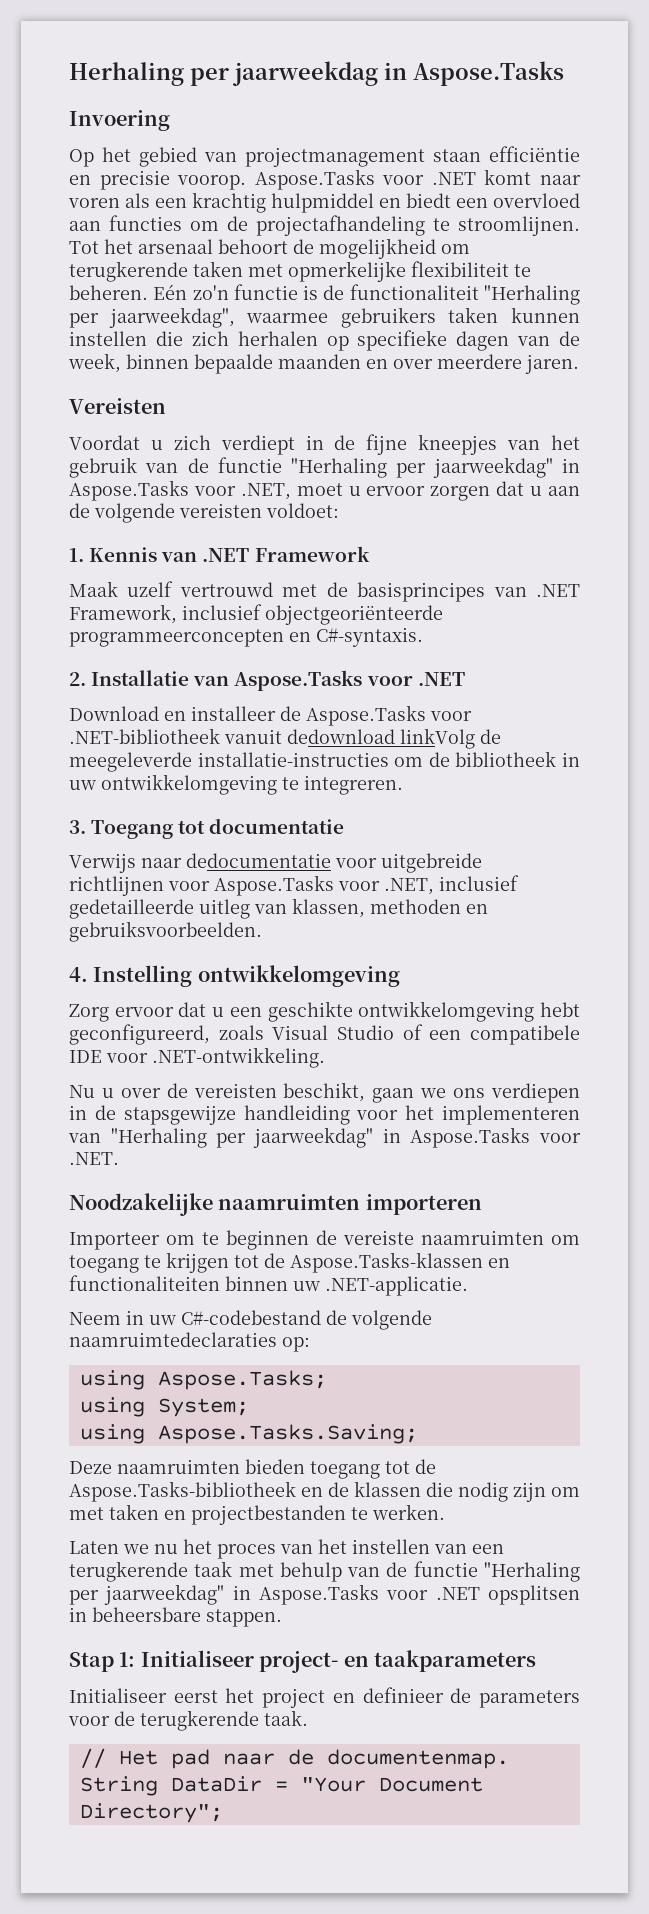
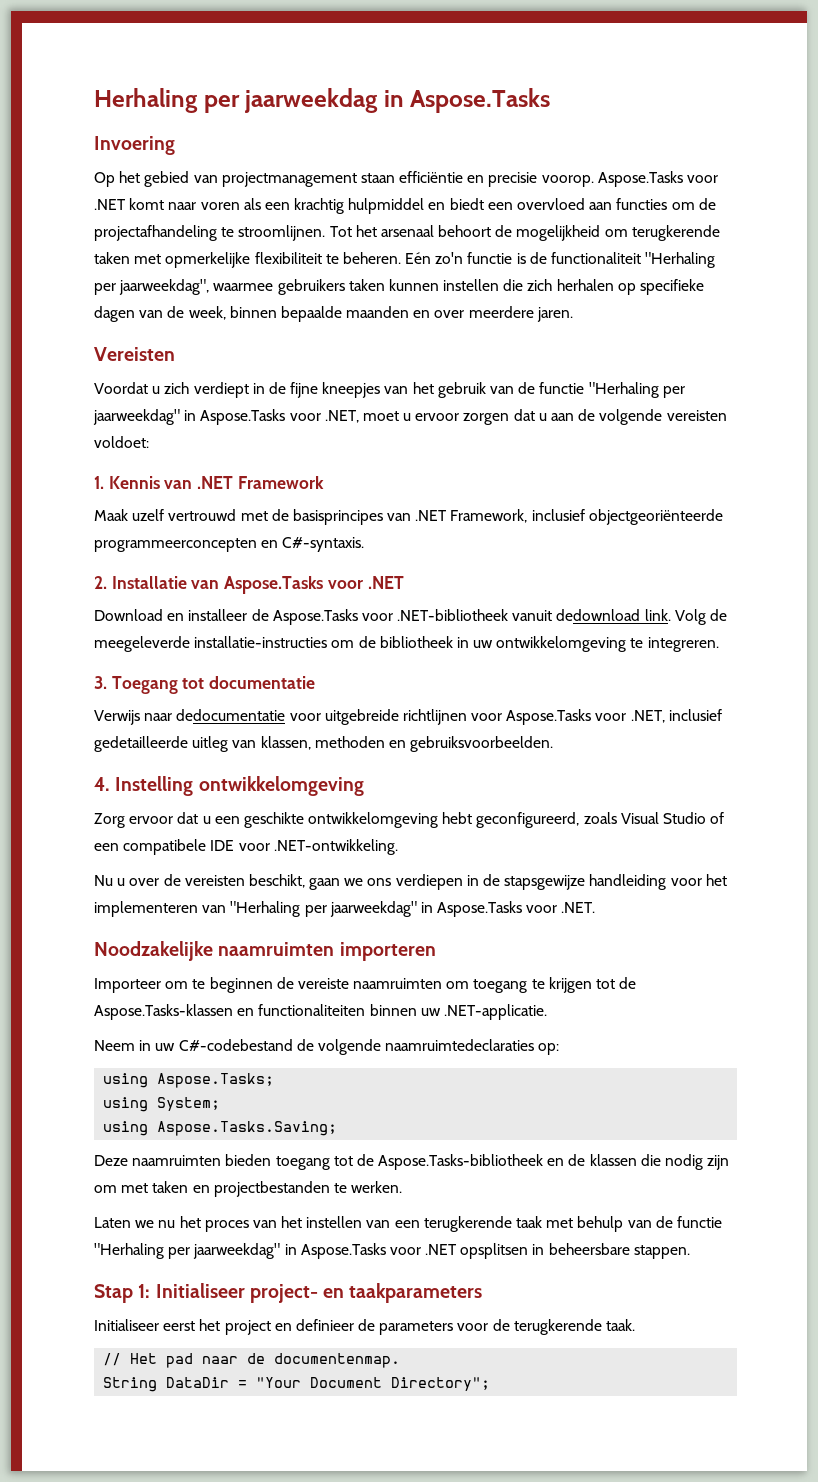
- Download en installeer de Aspose.Tasks voor .NET-bibliotheek vanuit dedownload linkVolg de meegeleverde installatie-instructies om de bibliotheek in uw ontwikkelomgeving te integreren.
+ Download en installeer de Aspose.Tasks voor .NET-bibliotheek vanuit dedownload link. Volg de meegeleverde installatie-instructies om de bibliotheek in uw ontwikkelomgeving te integreren.

